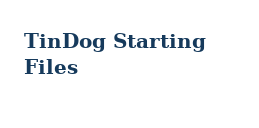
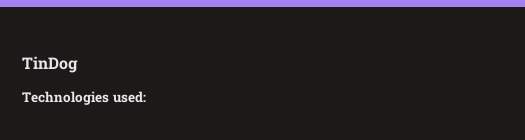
- TinDog Starting Files
+ TinDog
+ Technologies used:

